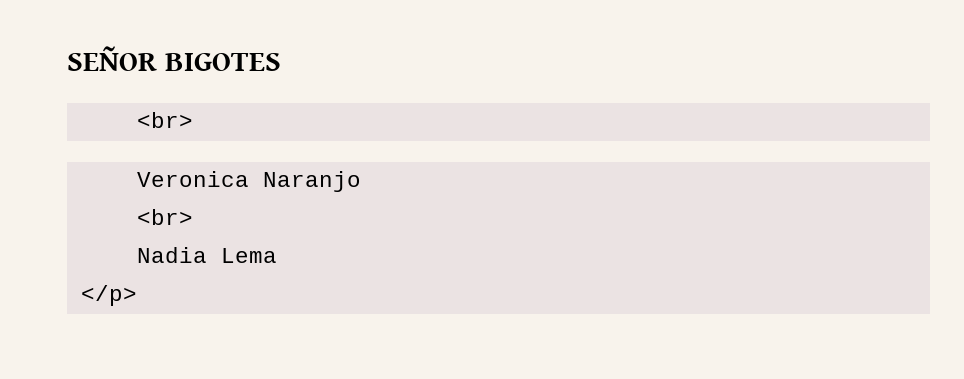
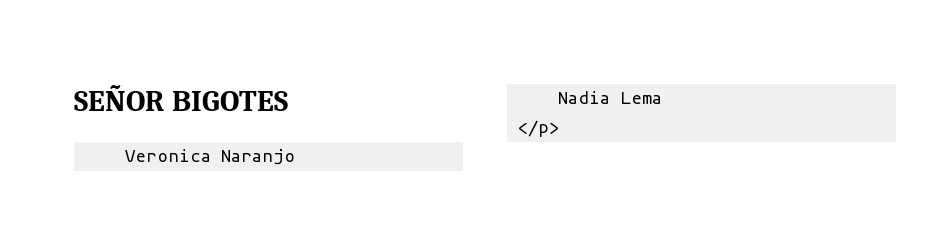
  SEÑOR BIGOTES
- <br>
  Veronica Naranjo
- <br>

